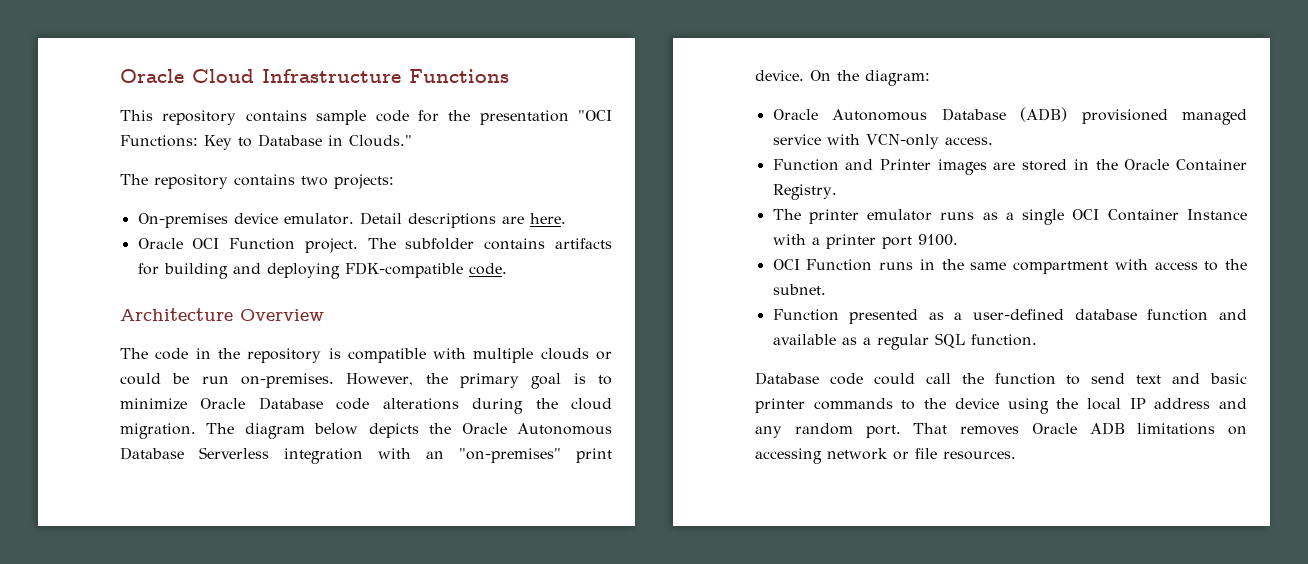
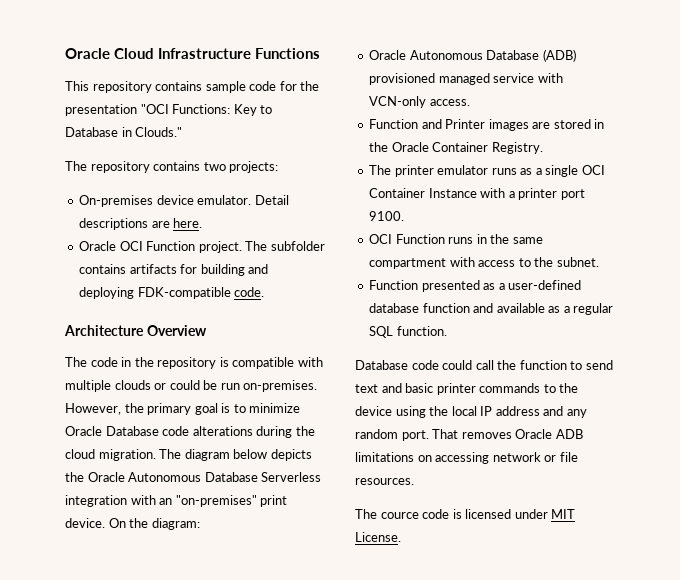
+ The cource code is licensed under MIT License.

